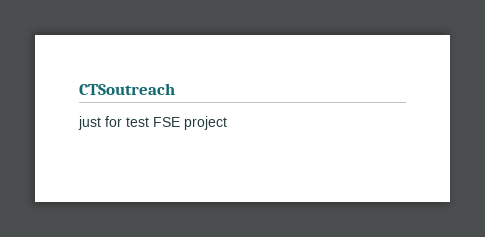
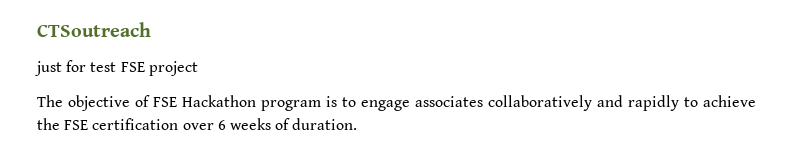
+ The objective of FSE Hackathon program is to engage associates collaboratively and rapidly to achieve the FSE certification over 6 weeks of duration.

